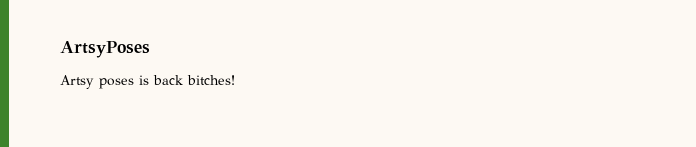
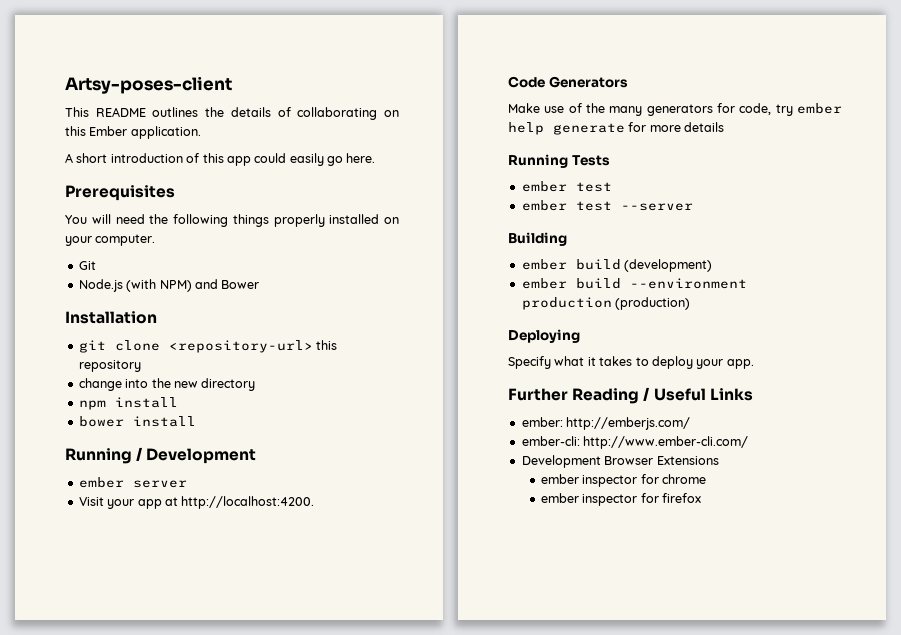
- ArtsyPoses
- Artsy poses is back bitches!
+ Artsy-poses-client
+ This README outlines the details of collaborating on this Ember application.
+ A short introduction of this app could easily go here.
+ Prerequisites
+ You will need the following things properly installed on your computer.
+ Git
+ Node.js (with NPM) and Bower
+ Installation
+ git clone <repository-url> this repository
+ change into the new directory
+ npm install
+ bower install
+ Running / Development
+ ember server
+ Visit your app at http://localhost:4200.
+ Code Generators
+ Make use of the many generators for code, try ember help generate for more details
+ Running Tests
+ ember test
+ ember test --server
+ Building
+ ember build (development)
+ ember build --environment production (production)
+ Deploying
+ Specify what it takes to deploy your app.
+ Further Reading / Useful Links
+ ember: http://emberjs.com/
+ ember-cli: http://www.ember-cli.com/
+ Development Browser Extensions
+ ember inspector for chrome
+ ember inspector for firefox

